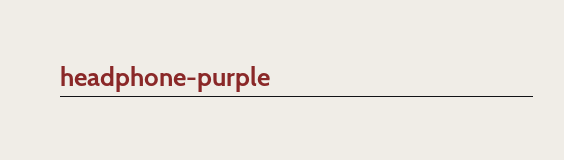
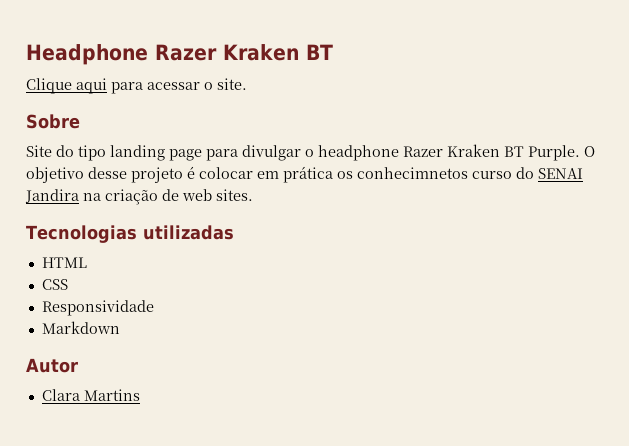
- headphone-purple
+ Headphone Razer Kraken BT
+ Clique aqui para acessar o site.
+ Sobre
+ Site do tipo landing page para divulgar o headphone Razer Kraken BT Purple. O objetivo desse projeto é colocar em prática os conhecimnetos curso do SENAI Jandira na criação de web sites.
+ Tecnologias utilizadas
+ HTML
+ CSS
+ Responsividade
+ Markdown
+ Autor
+ Clara Martins

